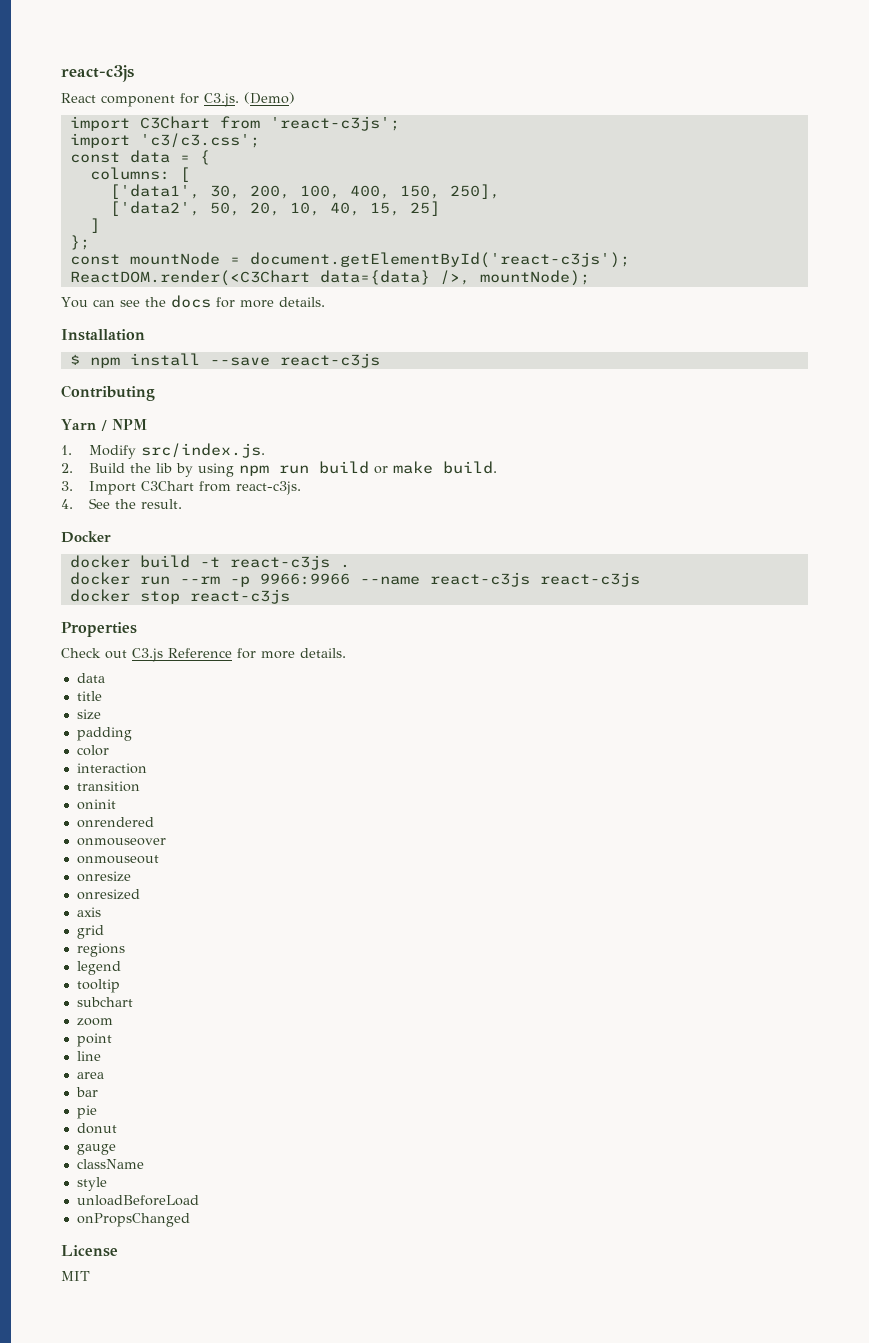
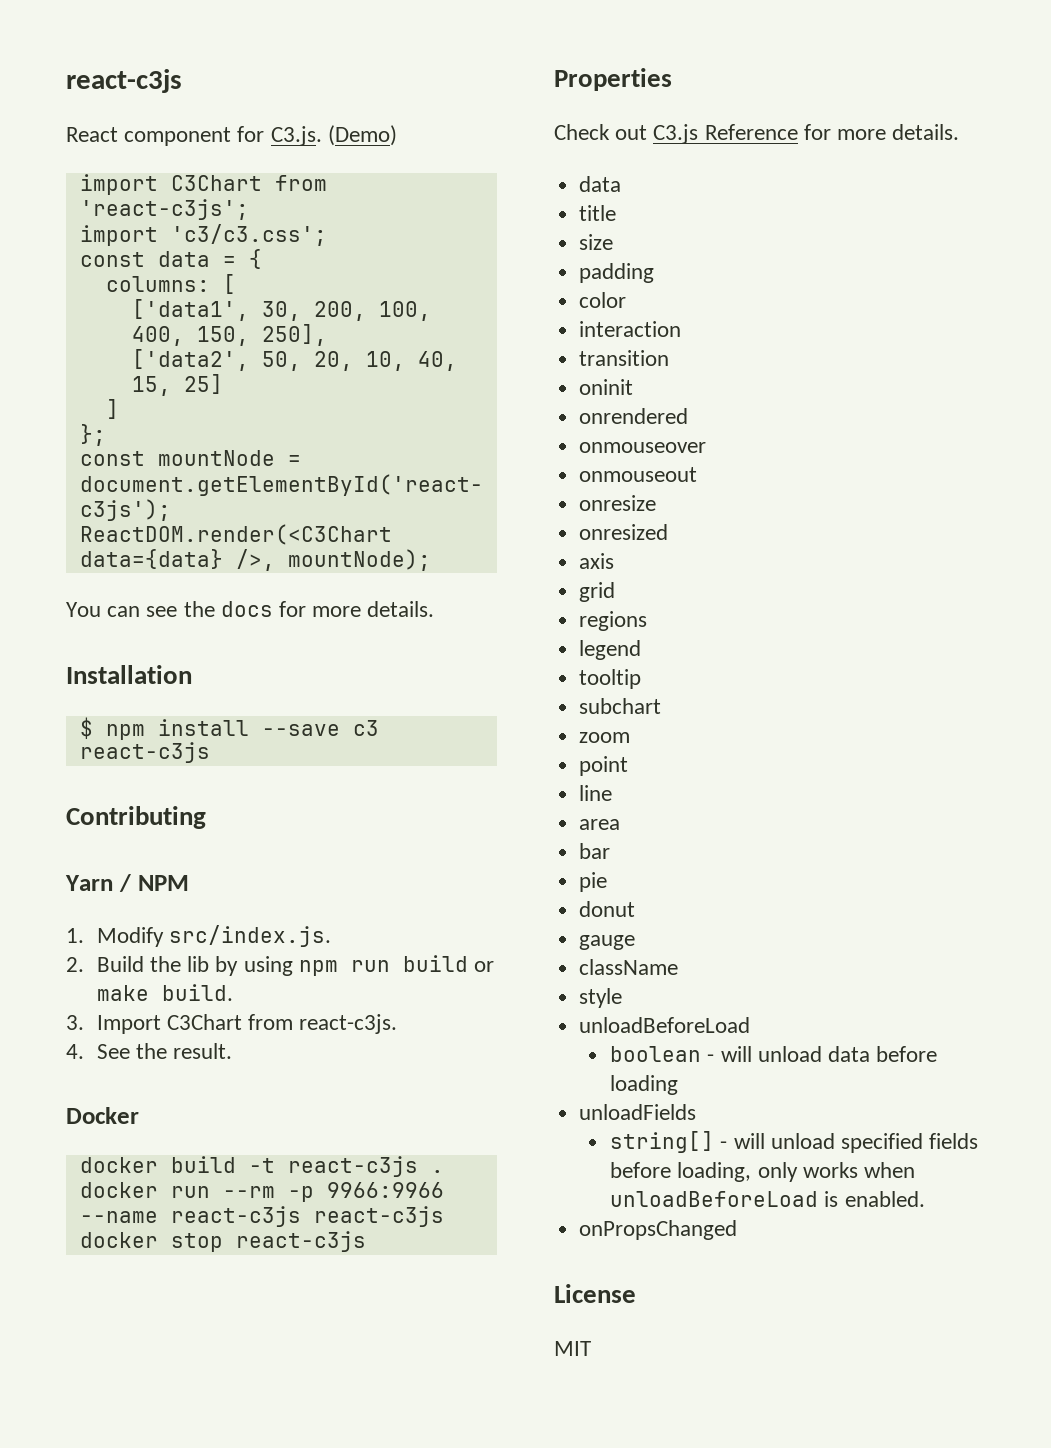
- $ npm install --save react-c3js
+ $ npm install --save c3 react-c3js
+ boolean - will unload data before loading
+ unloadFields
+ string[] - will unload specified fields before loading, only works when unloadBeforeLoad is enabled.

